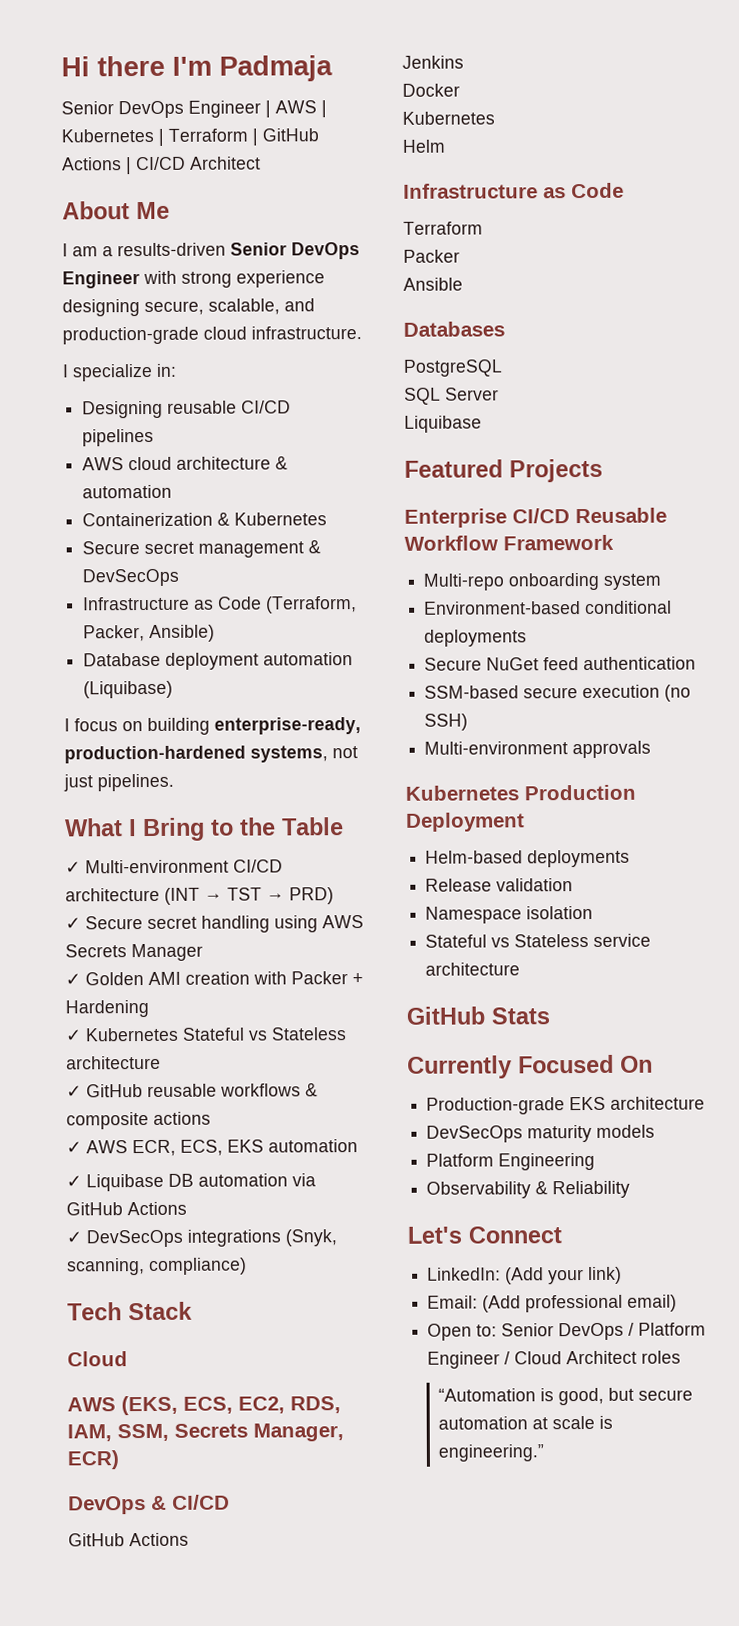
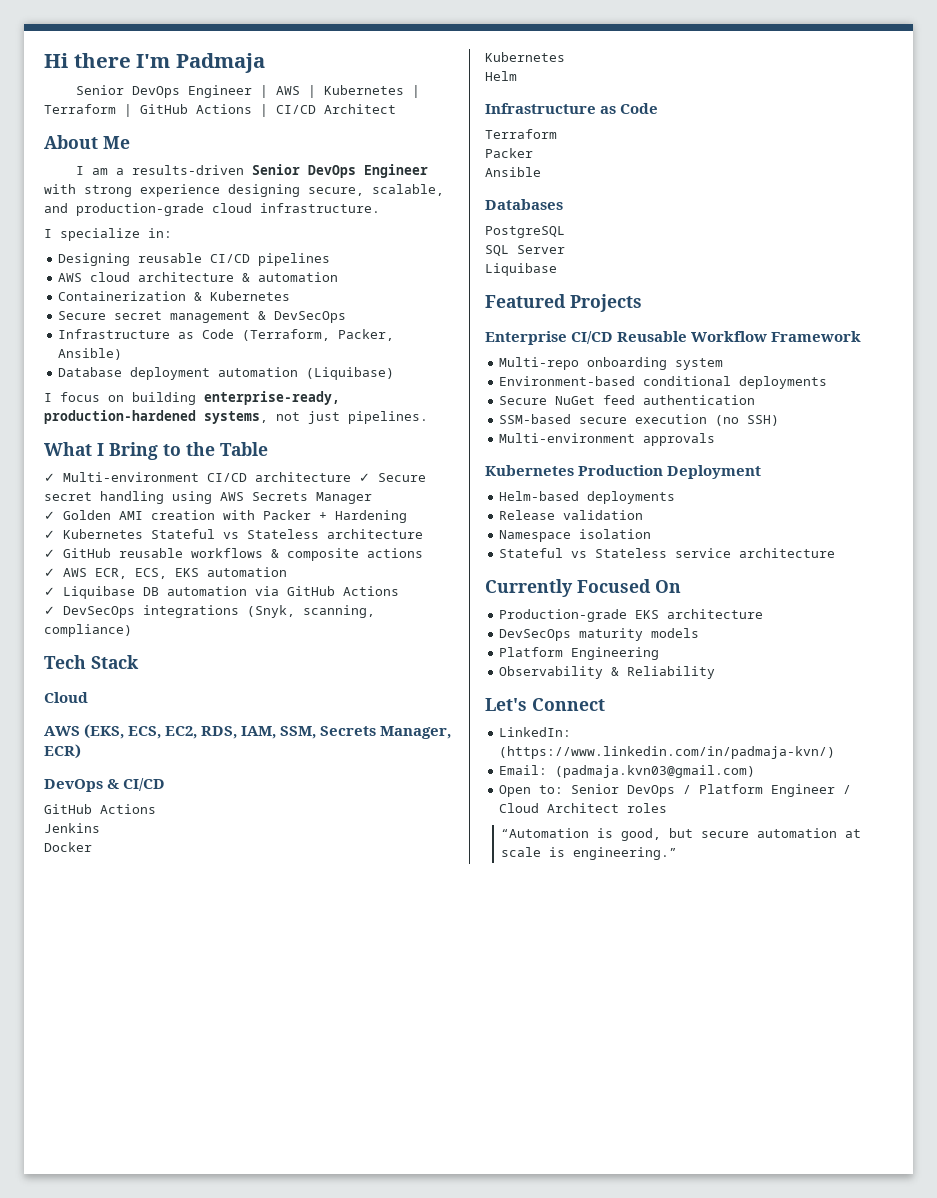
- ✓ Multi-environment CI/CD architecture (INT → TST → PRD)
- ✓ Secure secret handling using AWS Secrets Manager
+ ✓ Multi-environment CI/CD architecture ✓ Secure secret handling using AWS Secrets Manager
- GitHub Stats
- LinkedIn: (Add your link)
- Email: (Add professional email)
+ LinkedIn: (https://www.linkedin.com/in/padmaja-kvn/)
+ Email: (padmaja.kvn03@gmail.com)

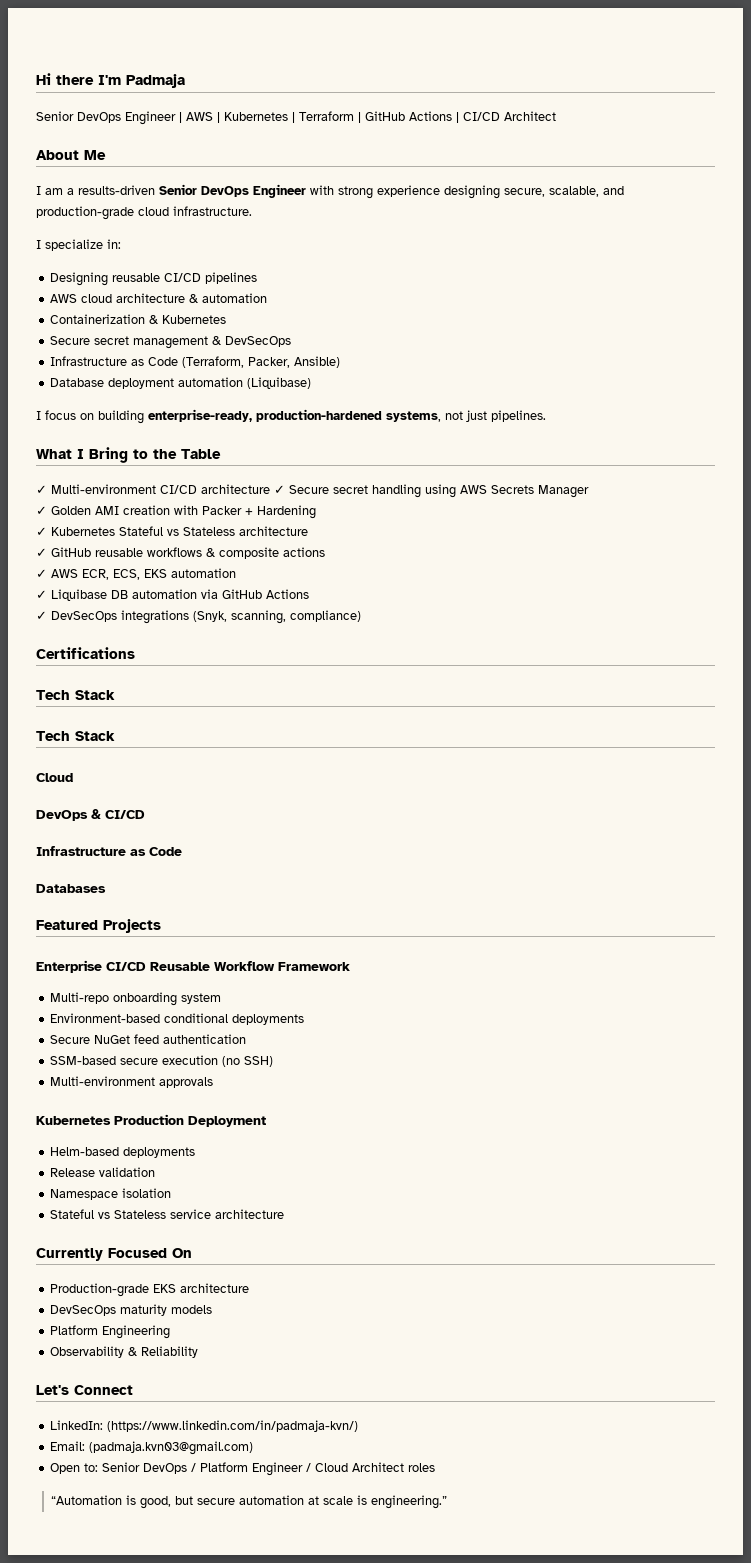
+ Certifications
+ Tech Stack
- AWS (EKS, ECS, EC2, RDS, IAM, SSM, Secrets Manager, ECR)
  DevOps & CI/CD
- GitHub Actions
- Jenkins
- Docker
- Kubernetes
- Helm
  Infrastructure as Code
- Terraform
- Packer
- Ansible
  Databases
- PostgreSQL
- SQL Server
- Liquibase

